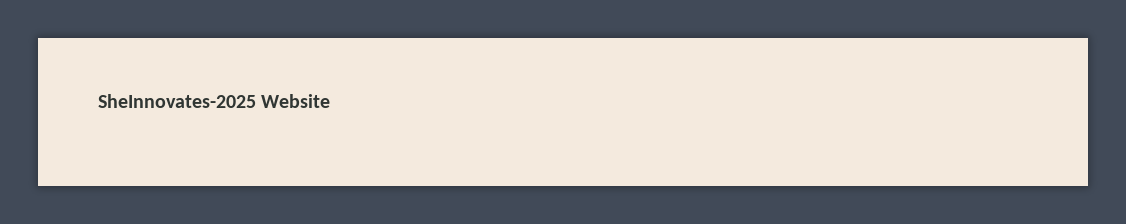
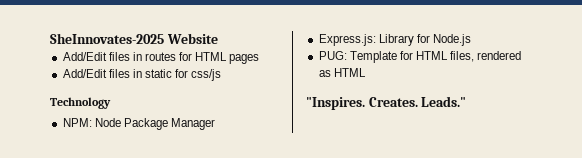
+ Add/Edit files in routes for HTML pages
+ Add/Edit files in static for css/js
+ Technology
+ NPM: Node Package Manager
+ Express.js: Library for Node.js
+ PUG: Template for HTML files, rendered as HTML
+ "Inspires. Creates. Leads."

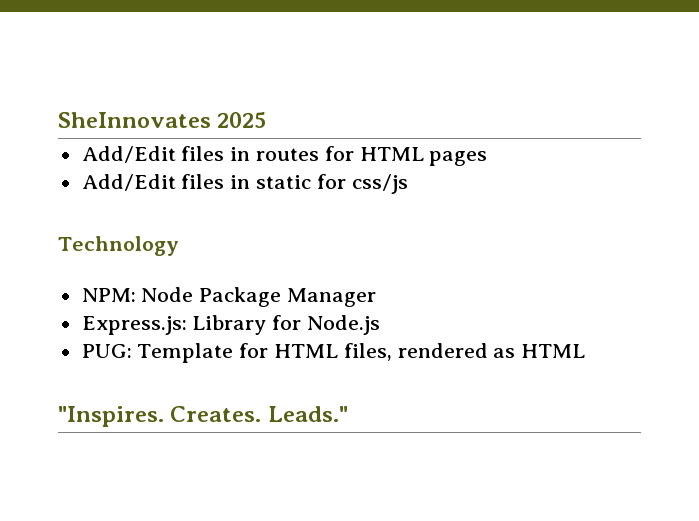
- SheInnovates-2025 Website
+ SheInnovates 2025

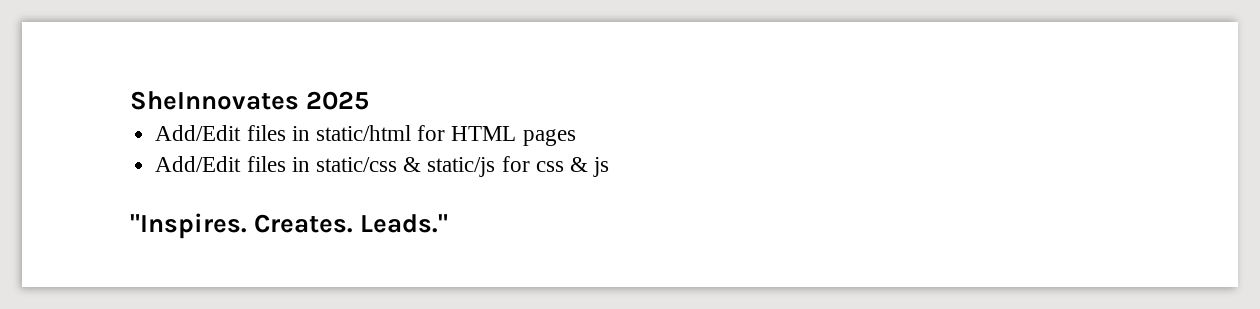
- Add/Edit files in routes for HTML pages
+ Add/Edit files in static/html for HTML pages
- Add/Edit files in static for css/js
- Technology
- NPM: Node Package Manager
- Express.js: Library for Node.js
- PUG: Template for HTML files, rendered as HTML
+ Add/Edit files in static/css & static/js for css & js

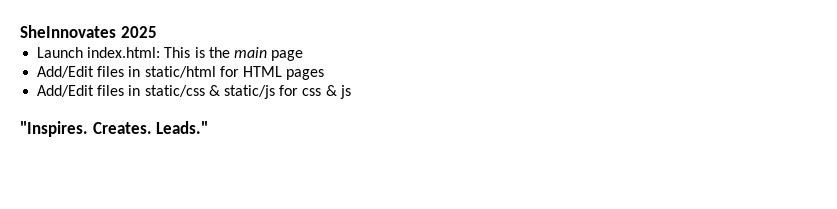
+ Launch index.html: This is the main page

